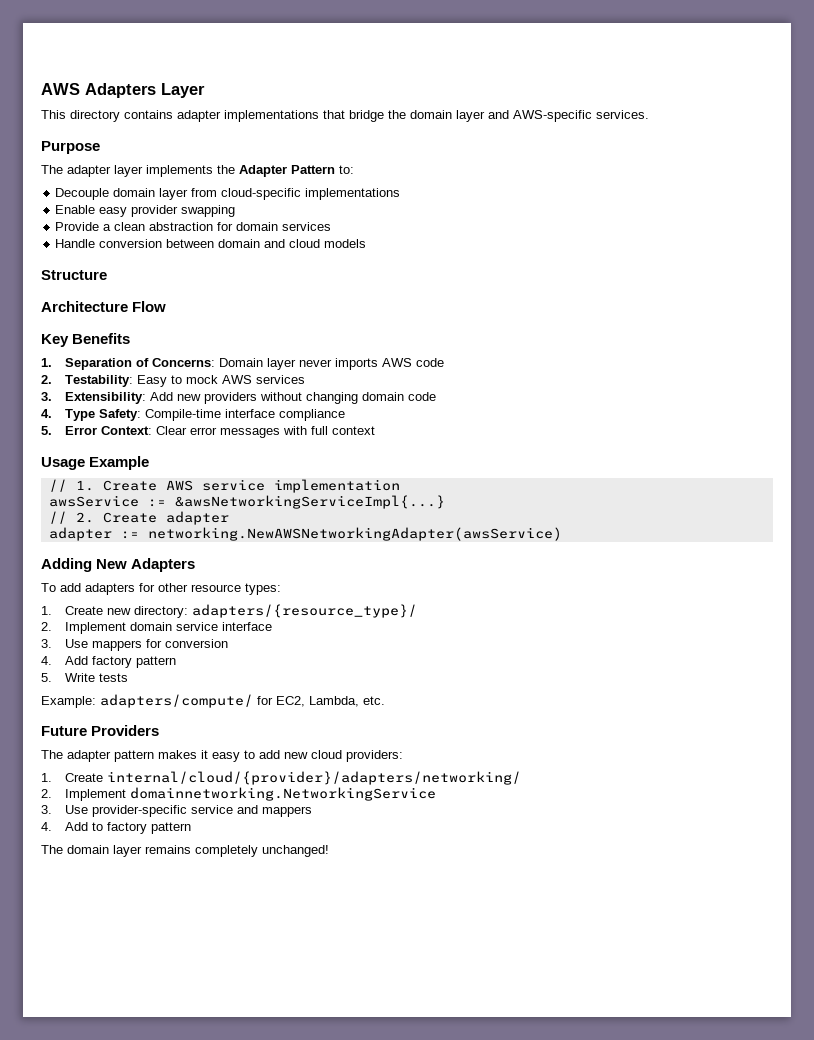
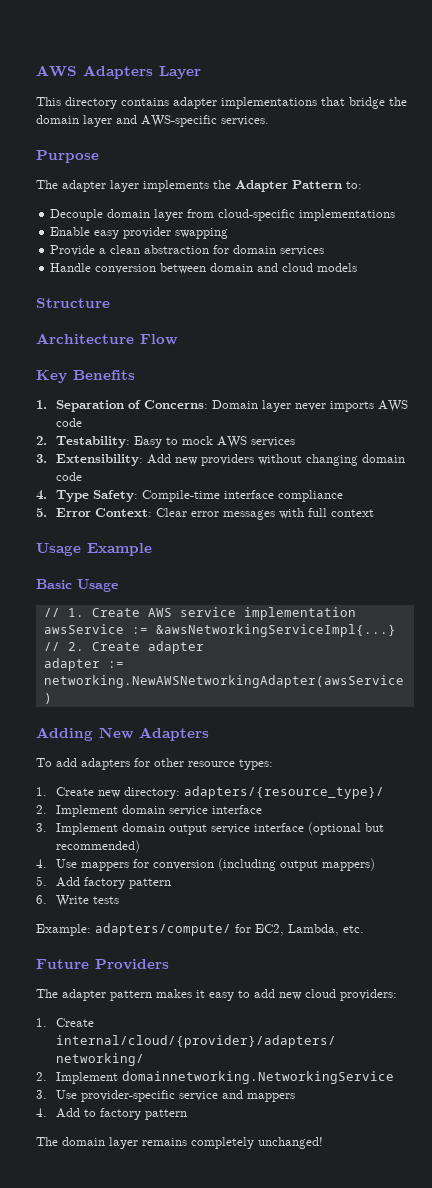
+ Basic Usage
- 3. Use mappers for conversion
- 4. Add factory pattern
+ 3. Implement domain output service interface (optional but recommended)
+ 4. Use mappers for conversion (including output mappers)
+ 5. Add factory pattern
- 5. Write tests
+ 6. Write tests

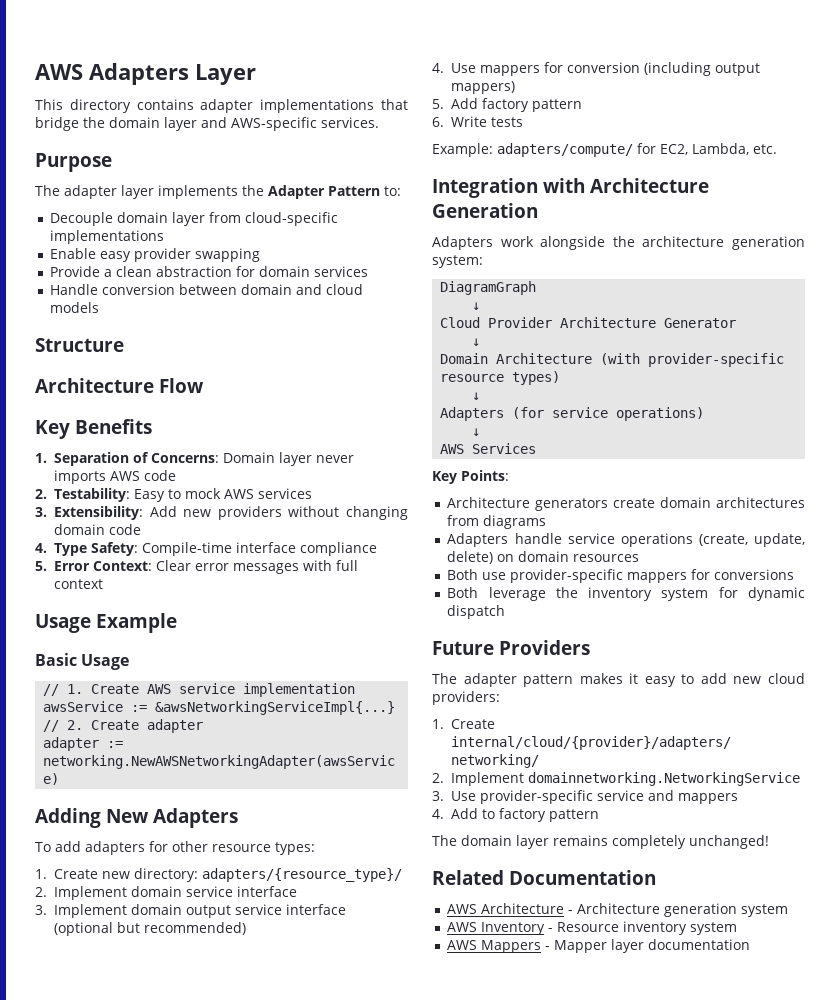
+ Integration with Architecture Generation
+ Adapters work alongside the architecture generation system:
+ DiagramGraph
+ ↓
+ Cloud Provider Architecture Generator
+ ↓
+ Domain Architecture (with provider-specific resource types)
+ ↓
+ Adapters (for service operations)
+ ↓
+ AWS Services
+ Key Points:
+ Architecture generators create domain architectures from diagrams
+ Adapters handle service operations (create, update, delete) on domain resources
+ Both use provider-specific mappers for conversions
+ Both leverage the inventory system for dynamic dispatch
+ Related Documentation
+ AWS Architecture - Architecture generation system
+ AWS Inventory - Resource inventory system
+ AWS Mappers - Mapper layer documentation

